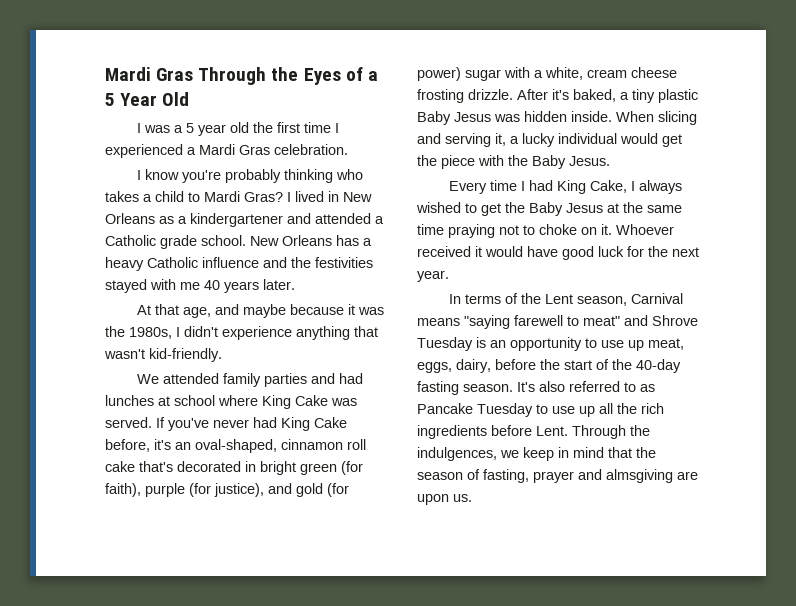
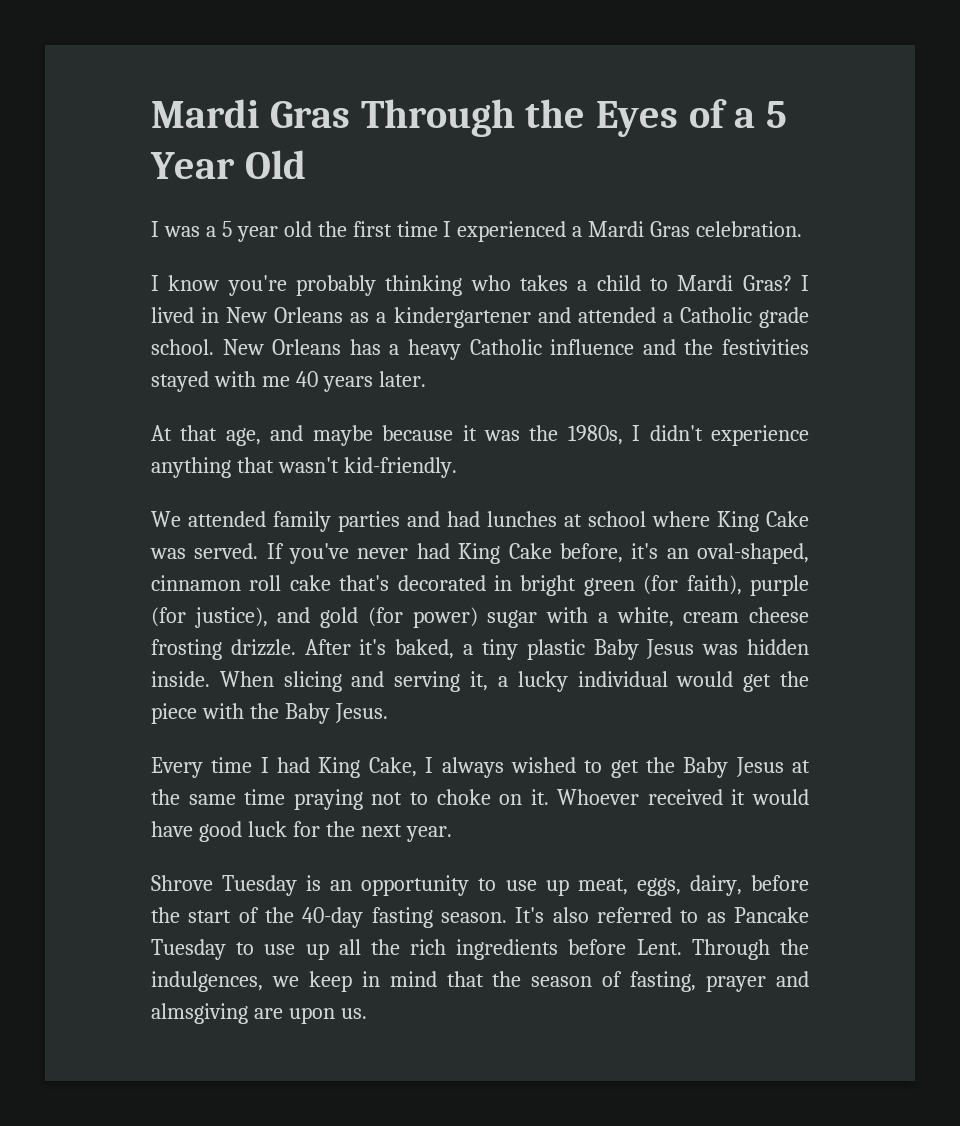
- In terms of the Lent season, Carnival means "saying farewell to meat" and Shrove Tuesday is an opportunity to use up meat, eggs, dairy, before the start of the 40-day fasting season.
+ Shrove Tuesday is an opportunity to use up meat, eggs, dairy, before the start of the 40-day fasting season.

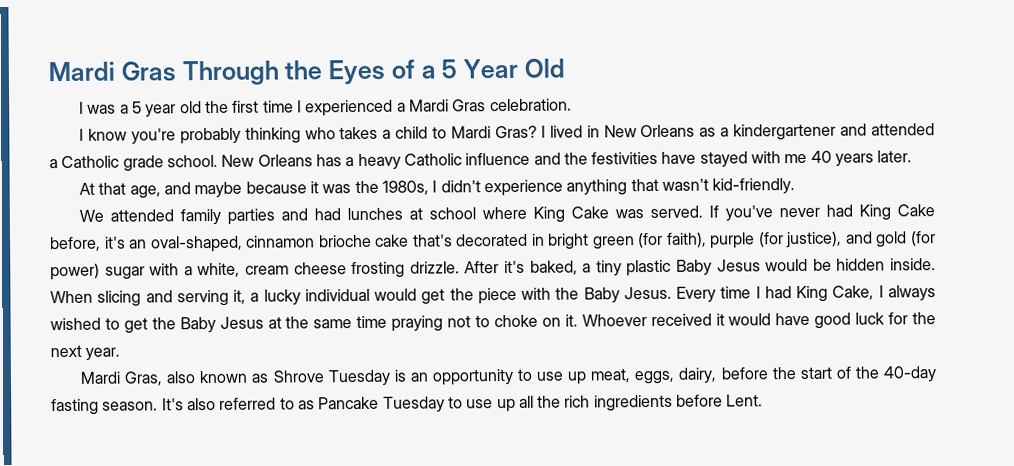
- New Orleans has a heavy Catholic influence and the festivities stayed with me 40 years later.
+ New Orleans has a heavy Catholic influence and the festivities have stayed with me 40 years later.
- If you've never had King Cake before, it's an oval-shaped, cinnamon roll cake that's decorated in bright green (for faith), purple (for justice), and gold (for power) sugar with a white, cream cheese frosting drizzle.
+ If you've never had King Cake before, it's an oval-shaped, cinnamon brioche cake that's decorated in bright green (for faith), purple (for justice), and gold (for power) sugar with a white, cream cheese frosting drizzle.
- After it's baked, a tiny plastic Baby Jesus was hidden inside.
+ After it's baked, a tiny plastic Baby Jesus would be hidden inside.
- When slicing and serving it, a lucky individual would get the piece with the Baby Jesus.
- Every time I had King Cake, I always wished to get the Baby Jesus at the same time praying not to choke on it.
+ When slicing and serving it, a lucky individual would get the piece with the Baby Jesus. Every time I had King Cake, I always wished to get the Baby Jesus at the same time praying not to choke on it.
- Shrove Tuesday is an opportunity to use up meat, eggs, dairy, before the start of the 40-day fasting season.
+ Mardi Gras, also known as Shrove Tuesday is an opportunity to use up meat, eggs, dairy, before the start of the 40-day fasting season.
- Through the indulgences, we keep in mind that the season of fasting, prayer and almsgiving are upon us.

